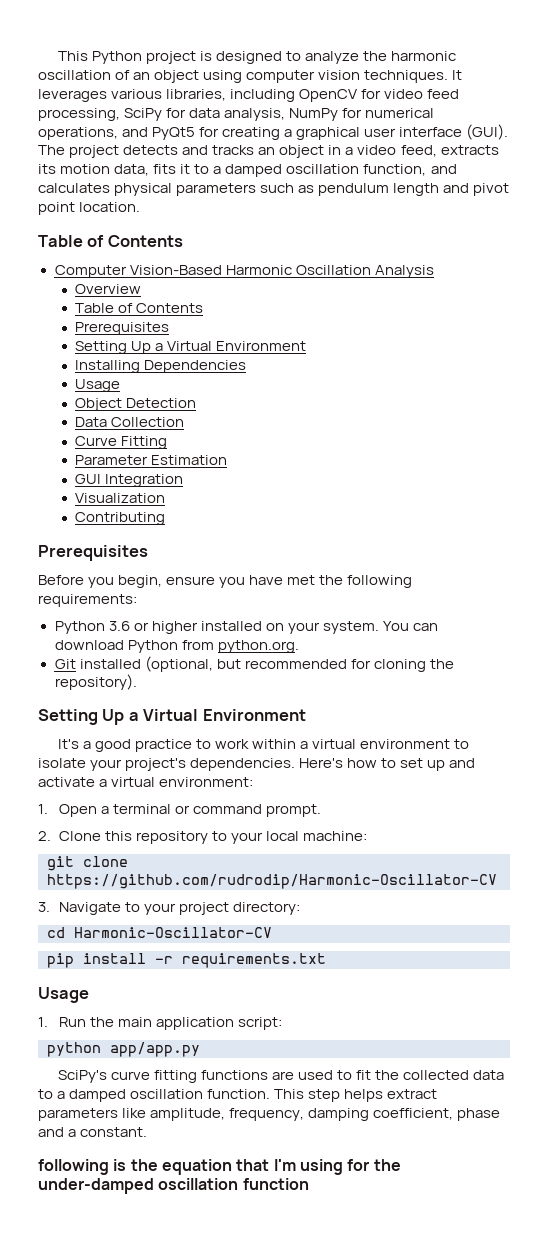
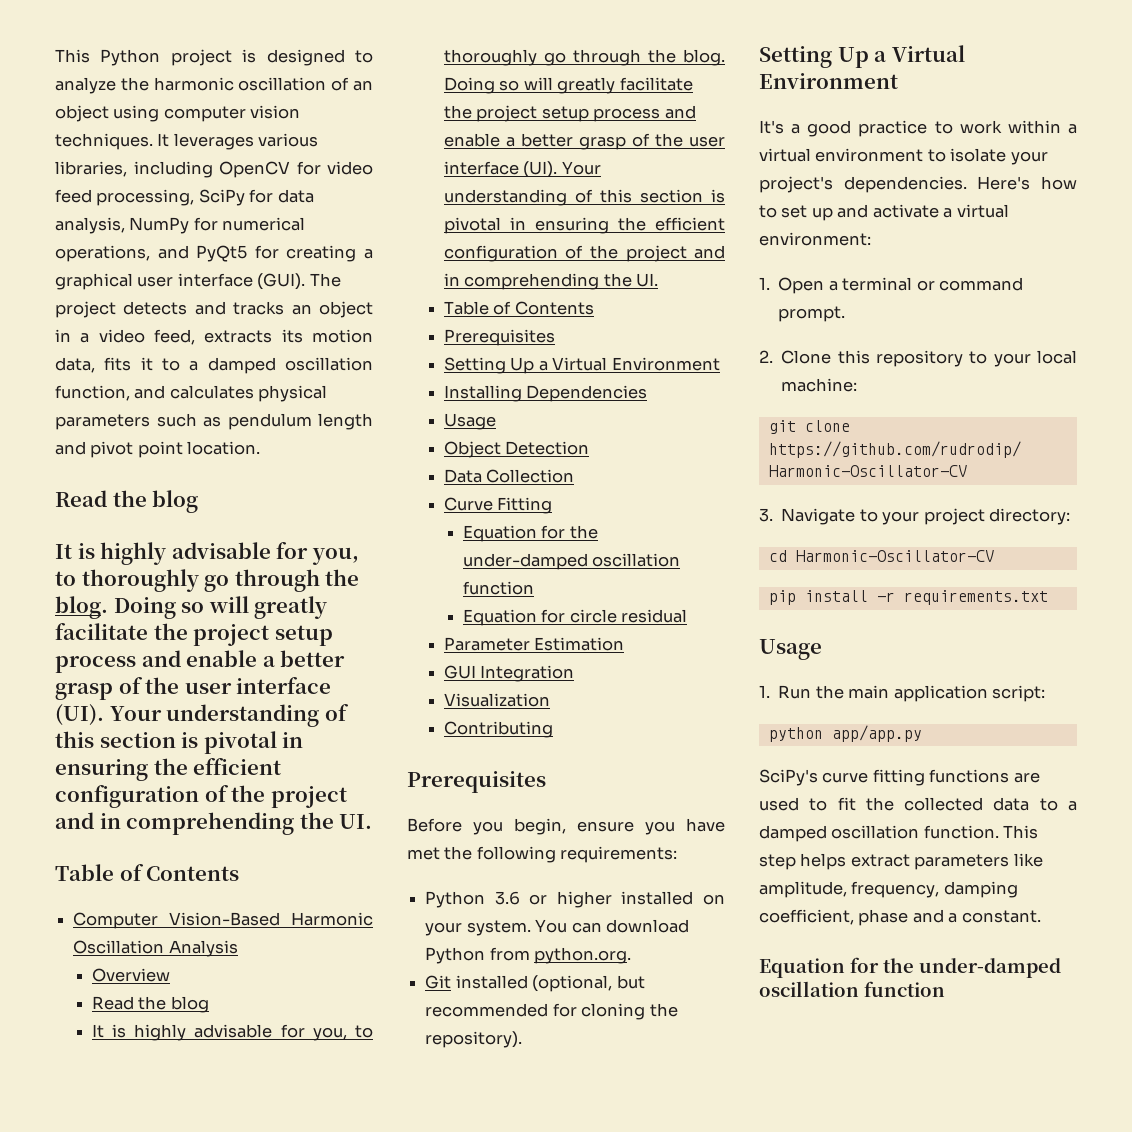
  The project detects and tracks an object in a video feed, extracts its motion data, fits it to a damped oscillation function, and calculates physical parameters such as pendulum length and pivot point location.
+ Read the blog
+ It is highly advisable for you, to thoroughly go through the blog. Doing so will greatly facilitate the project setup process and enable a better grasp of the user interface (UI). Your understanding of this section is pivotal in ensuring the efficient configuration of the project and in comprehending the UI.
  Overview
+ Read the blog
+ It is highly advisable for you, to thoroughly go through the blog. Doing so will greatly facilitate the project setup process and enable a better grasp of the user interface (UI). Your understanding of this section is pivotal in ensuring the efficient configuration of the project and in comprehending the UI.
  Curve Fitting
+ Equation for the under-damped oscillation function
+ Equation for circle residual
  This step helps extract parameters like amplitude, frequency, damping coefficient, phase and a constant.
- following is the equation that I'm using for the under-damped oscillation function
+ Equation for the under-damped oscillation function

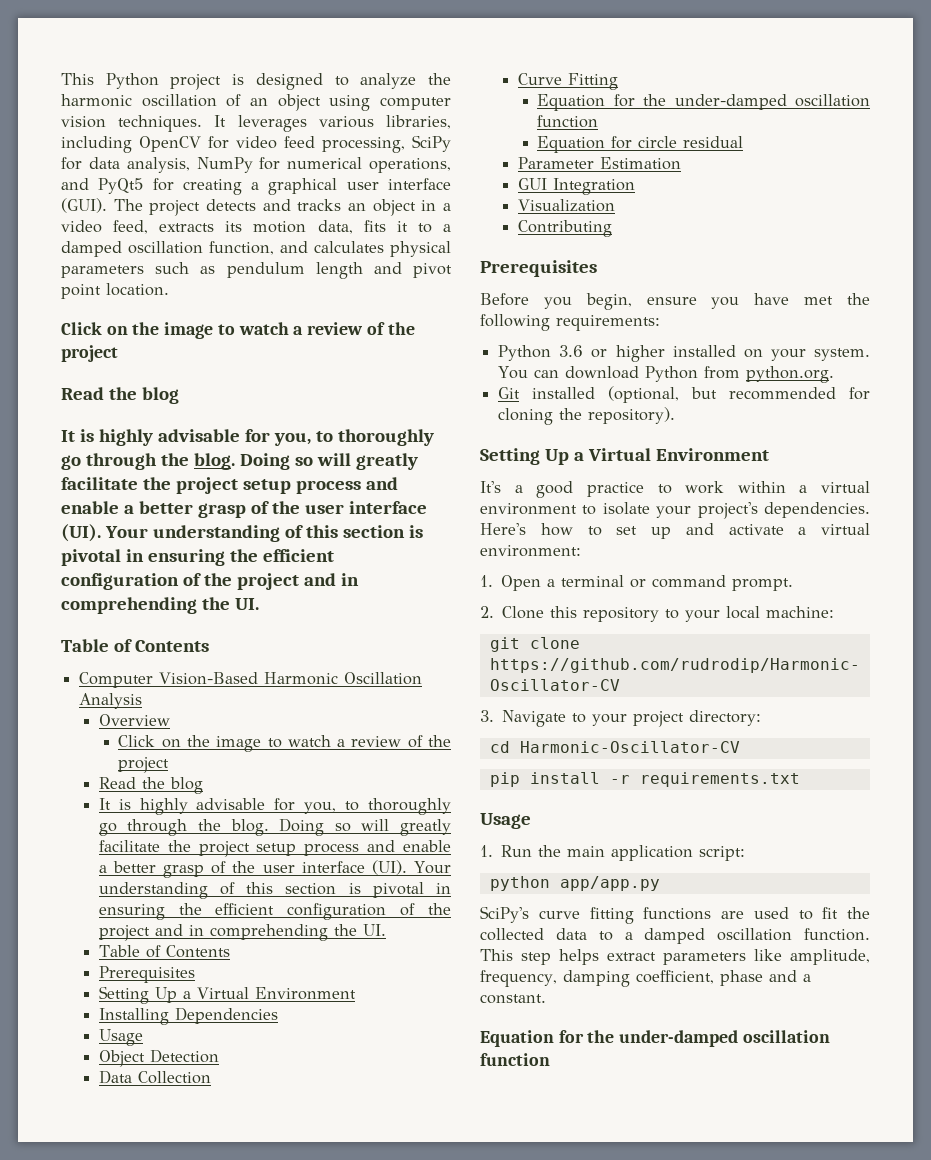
  The project detects and tracks an object in a video feed, extracts its motion data, fits it to a damped oscillation function, and calculates physical parameters such as pendulum length and pivot point location.
+ Click on the image to watch a review of the project
  Overview
+ Click on the image to watch a review of the project

